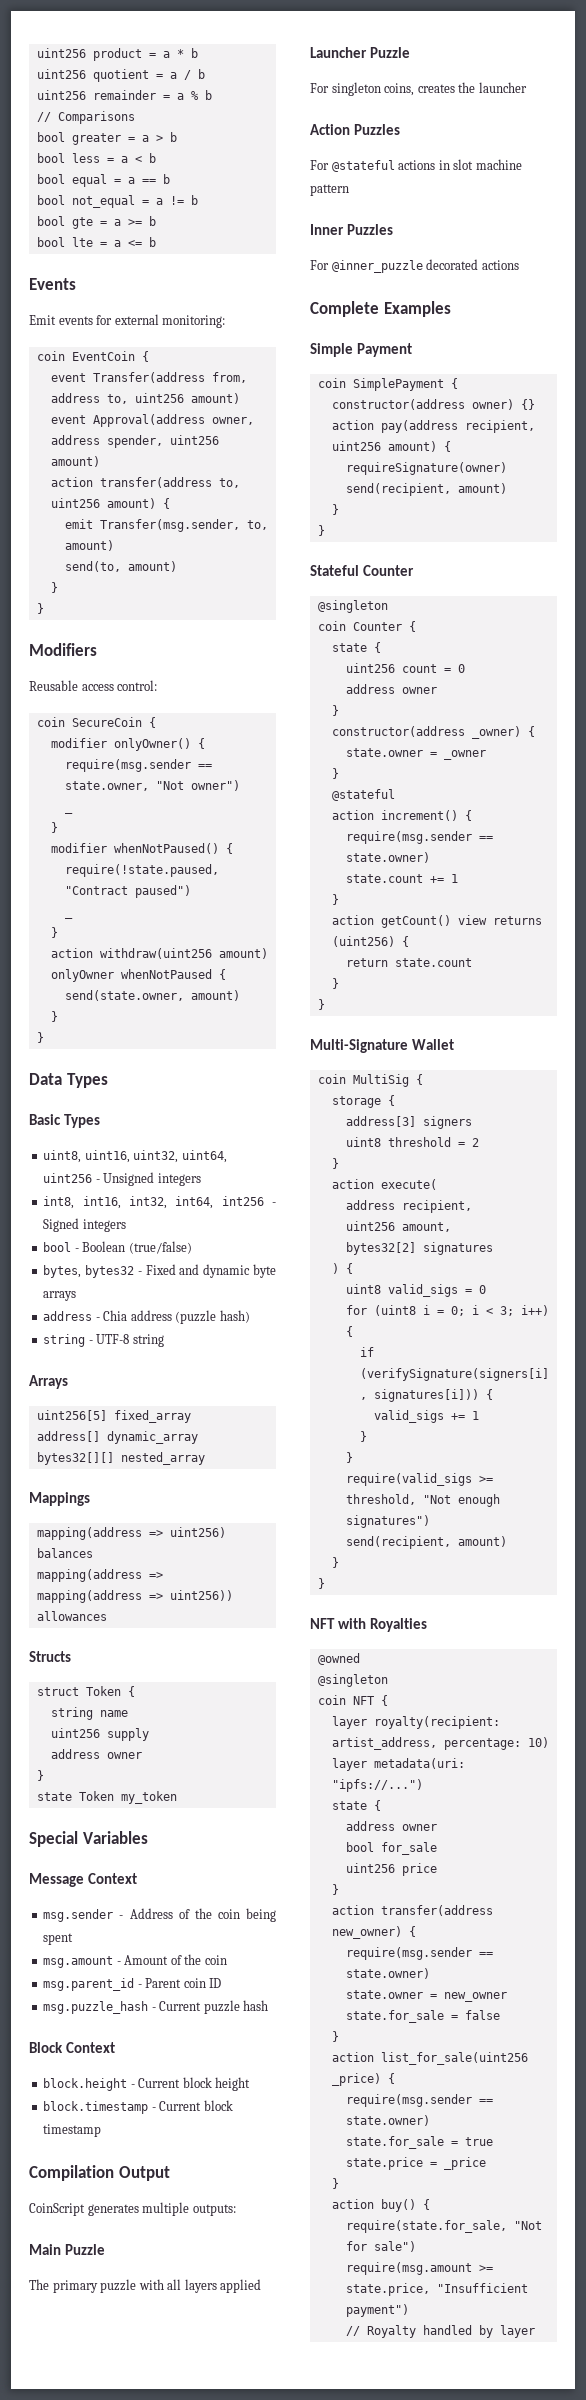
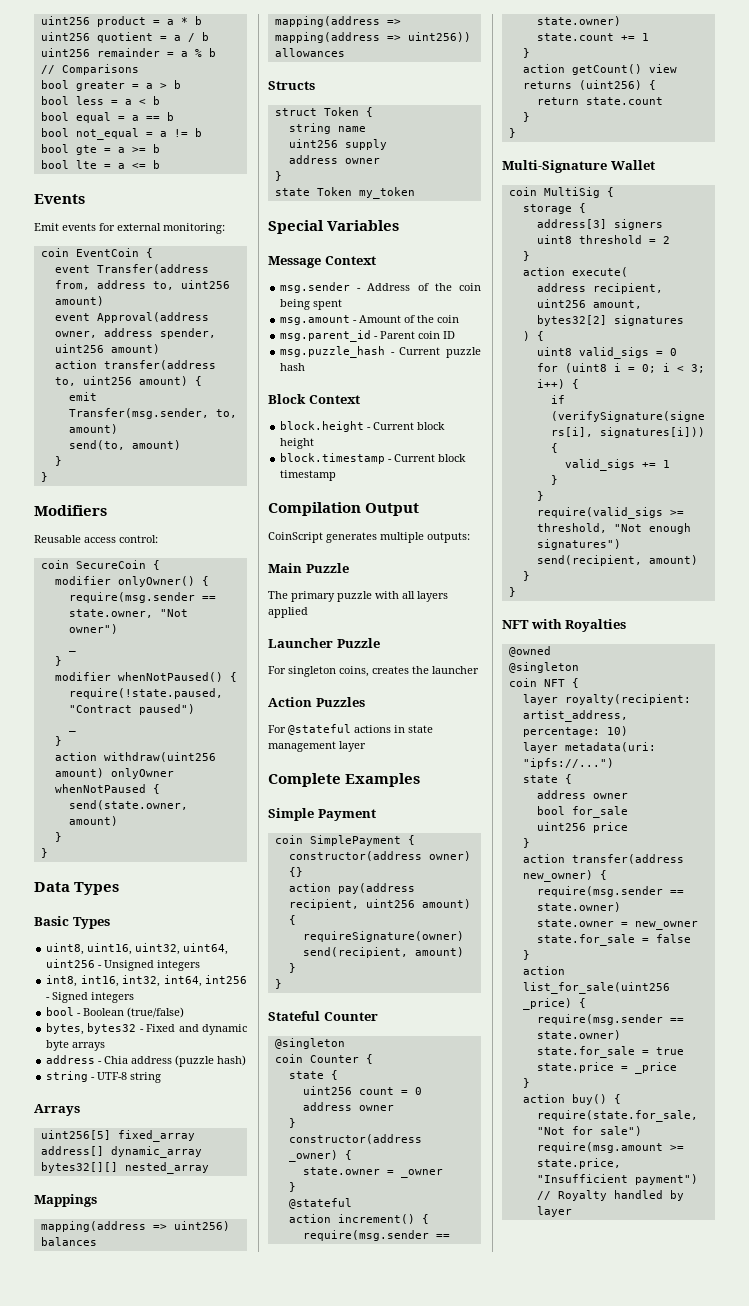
- For @stateful actions in slot machine pattern
- Inner Puzzles
- For @inner_puzzle decorated actions
+ For @stateful actions in state management layer

